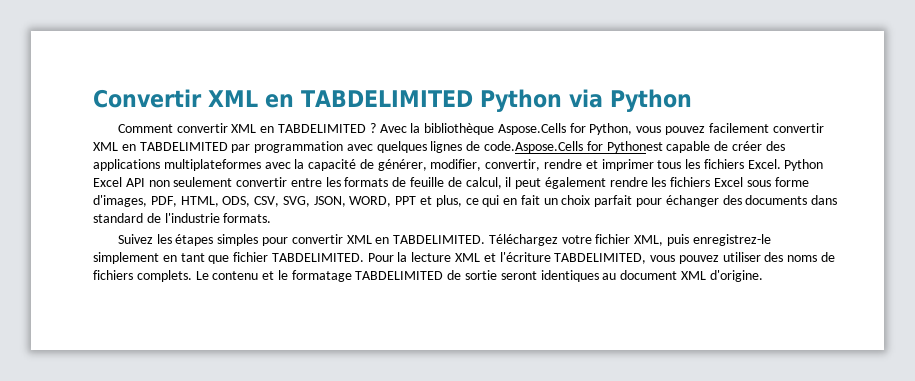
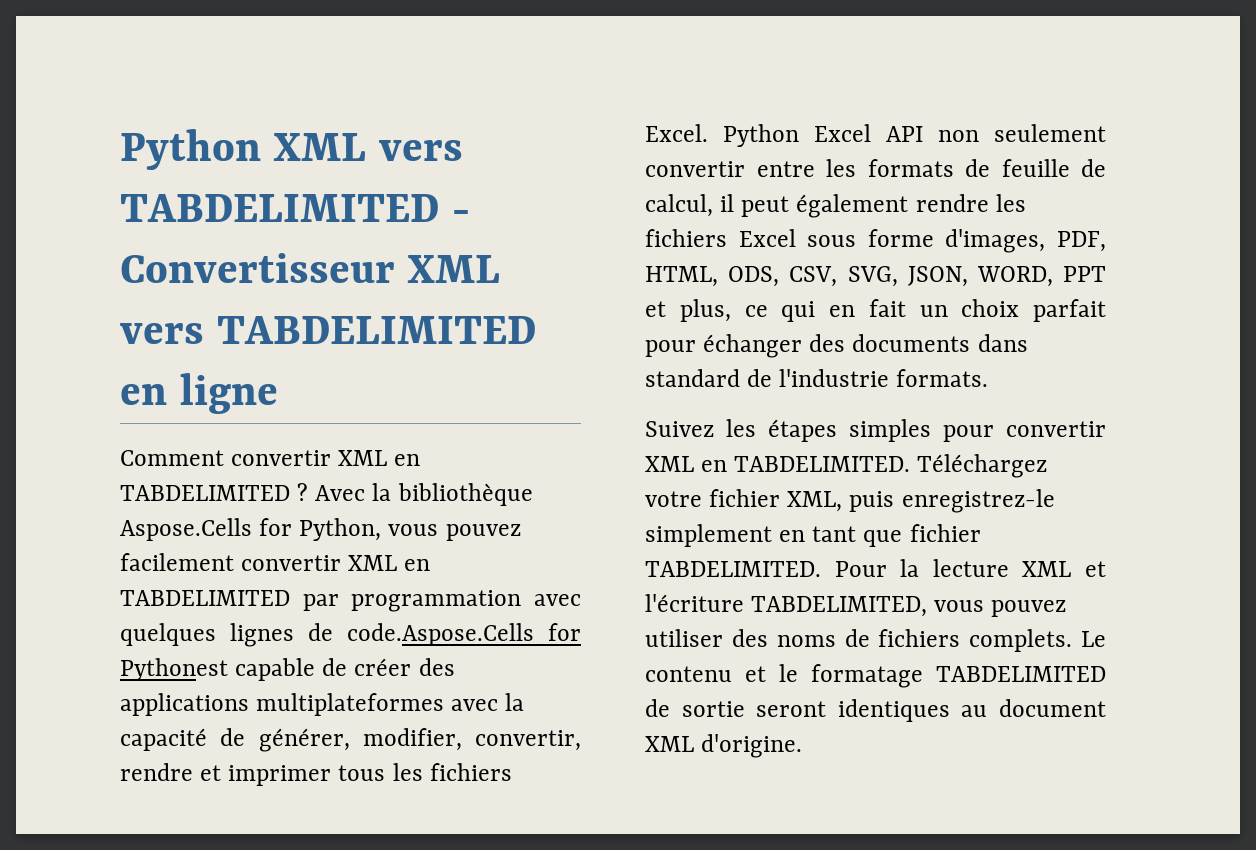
- Convertir XML en TABDELIMITED Python via Python
+ Python XML vers TABDELIMITED - Convertisseur XML vers TABDELIMITED en ligne

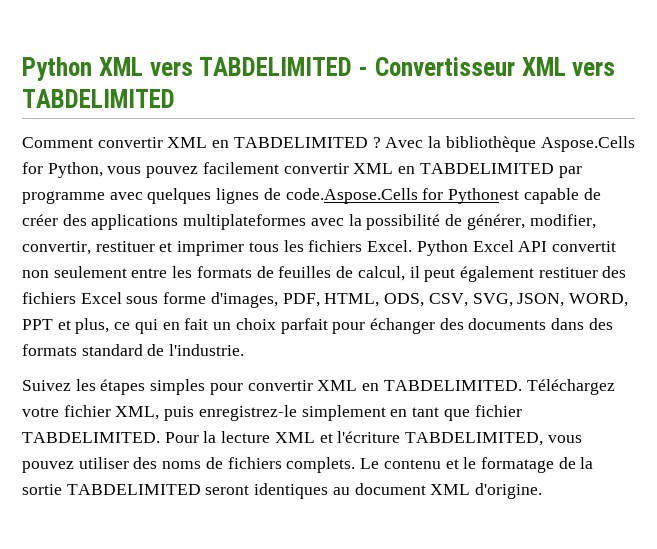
- Python XML vers TABDELIMITED - Convertisseur XML vers TABDELIMITED en ligne
+ Python XML vers TABDELIMITED - Convertisseur XML vers TABDELIMITED
- Avec la bibliothèque Aspose.Cells for Python, vous pouvez facilement convertir XML en TABDELIMITED par programmation avec quelques lignes de code.Aspose.Cells for Pythonest capable de créer des applications multiplateformes avec la capacité de générer, modifier, convertir, rendre et imprimer tous les fichiers Excel.
+ Avec la bibliothèque Aspose.Cells for Python, vous pouvez facilement convertir XML en TABDELIMITED par programme avec quelques lignes de code.Aspose.Cells for Pythonest capable de créer des applications multiplateformes avec la possibilité de générer, modifier, convertir, restituer et imprimer tous les fichiers Excel.
- Python Excel API non seulement convertir entre les formats de feuille de calcul, il peut également rendre les fichiers Excel sous forme d'images, PDF, HTML, ODS, CSV, SVG, JSON, WORD, PPT et plus, ce qui en fait un choix parfait pour échanger des documents dans standard de l'industrie formats.
+ Python Excel API convertit non seulement entre les formats de feuilles de calcul, il peut également restituer des fichiers Excel sous forme d'images, PDF, HTML, ODS, CSV, SVG, JSON, WORD, PPT et plus, ce qui en fait un choix parfait pour échanger des documents dans des formats standard de l'industrie.
- Le contenu et le formatage TABDELIMITED de sortie seront identiques au document XML d'origine.
+ Le contenu et le formatage de la sortie TABDELIMITED seront identiques au document XML d'origine.

